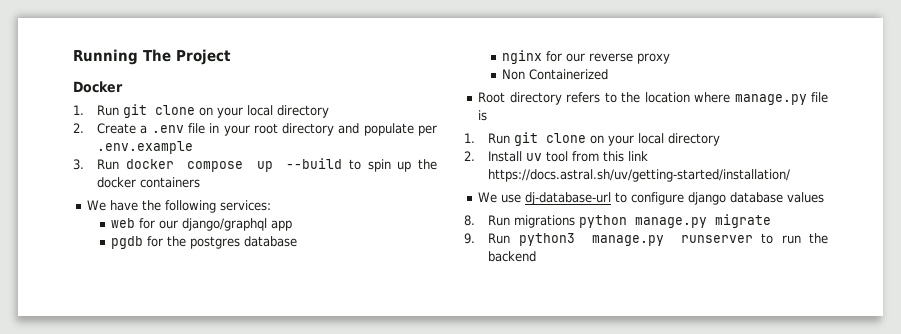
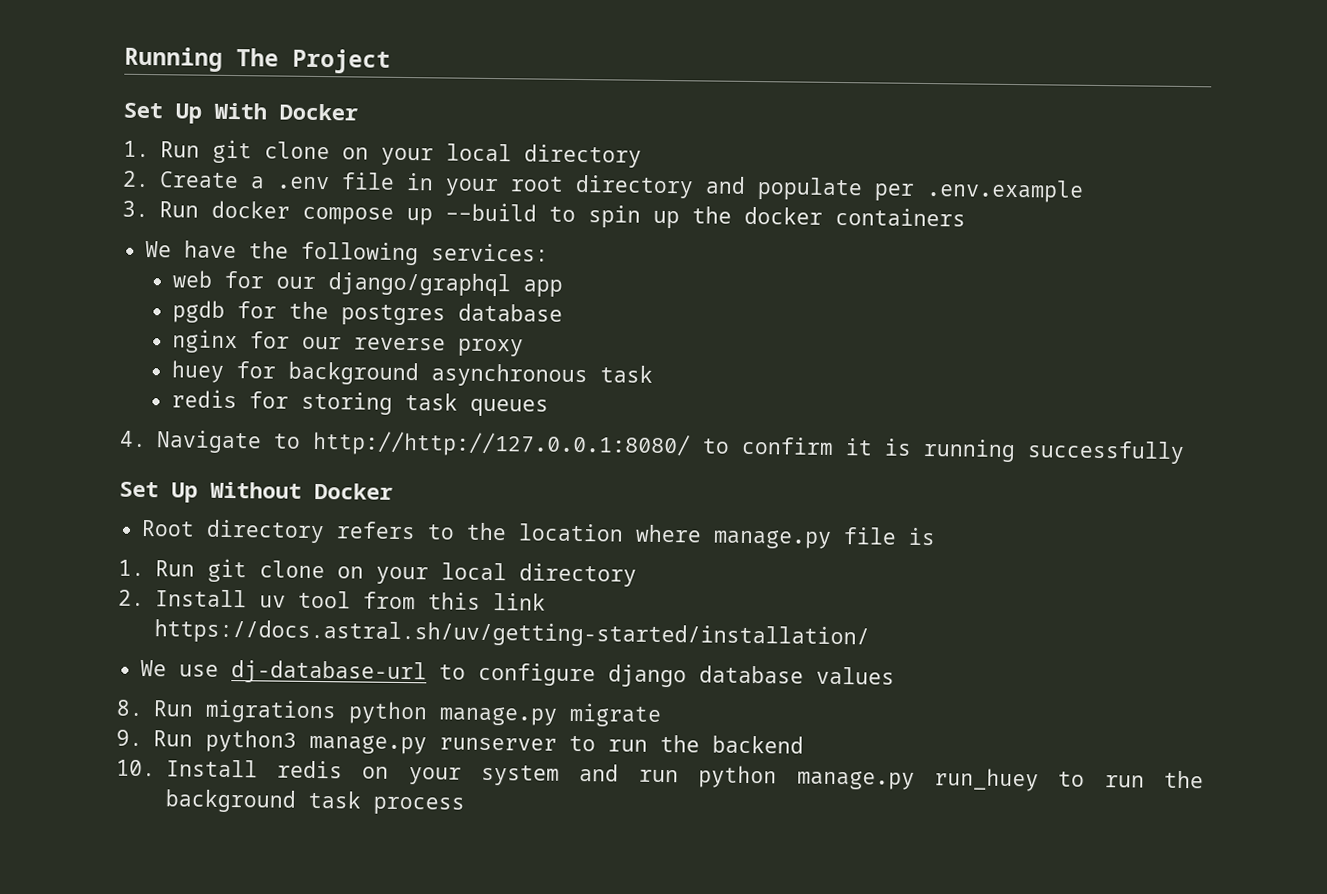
- Docker
+ Set Up With Docker
- Non Containerized
+ huey for background asynchronous task
+ redis for storing task queues
+ 4. Navigate to http://http://127.0.0.1:8080/ to confirm it is running successfully
+ Set Up Without Docker
+ 10. Install redis on your system and run python manage.py run_huey to run the background task process

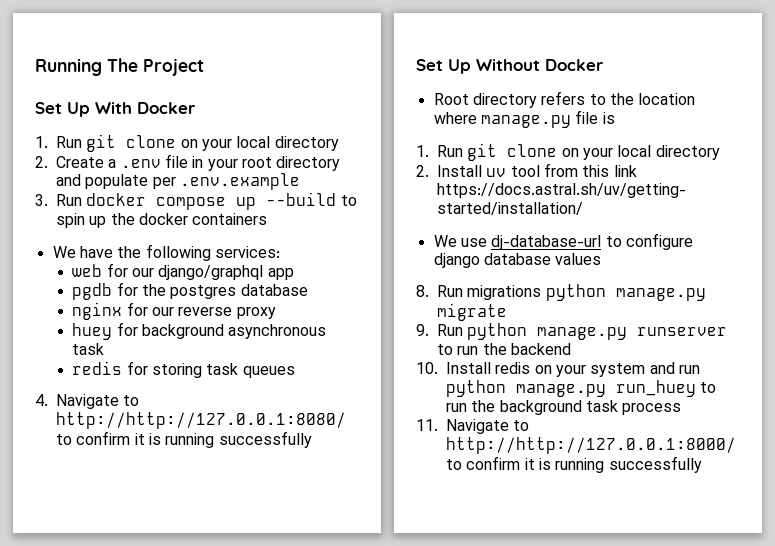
- 9. Run python3 manage.py runserver to run the backend
+ 9. Run python manage.py runserver to run the backend
+ 11. Navigate to http://http://127.0.0.1:8000/ to confirm it is running successfully

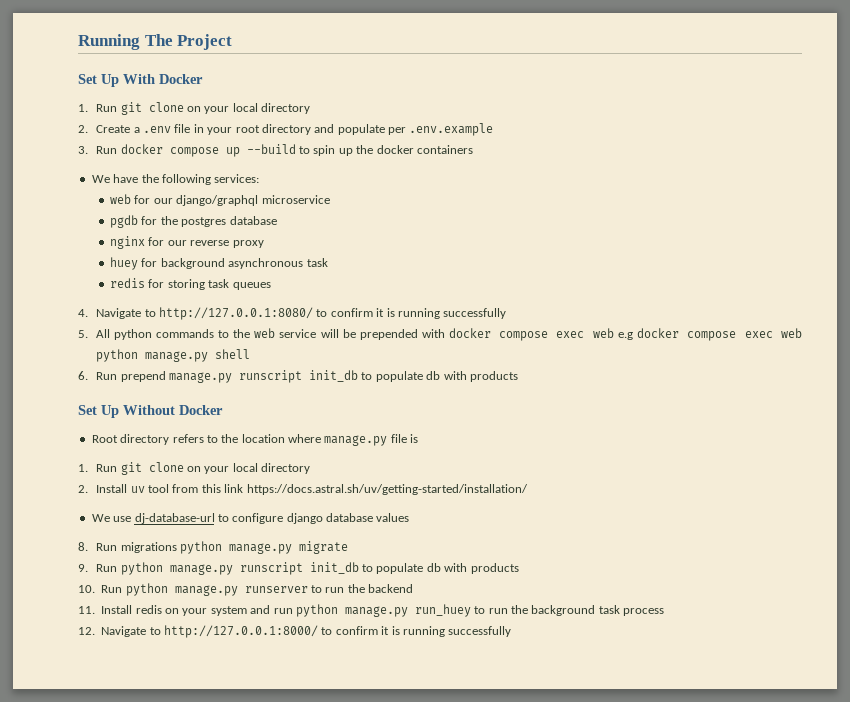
- web for our django/graphql app
+ web for our django/graphql microservice
- 4. Navigate to http://http://127.0.0.1:8080/ to confirm it is running successfully
+ 4. Navigate to http://127.0.0.1:8080/ to confirm it is running successfully
+ 5. All python commands to the web service will be prepended with docker compose exec web e.g docker compose exec web python manage.py shell
+ 6. Run prepend manage.py runscript init_db to populate db with products
- 9. Run python manage.py runserver to run the backend
+ 9. Run python manage.py runscript init_db to populate db with products
+ 10. Run python manage.py runserver to run the backend
- 10. Install redis on your system and run python manage.py run_huey to run the background task process
+ 11. Install redis on your system and run python manage.py run_huey to run the background task process
- 11. Navigate to http://http://127.0.0.1:8000/ to confirm it is running successfully
+ 12. Navigate to http://127.0.0.1:8000/ to confirm it is running successfully

